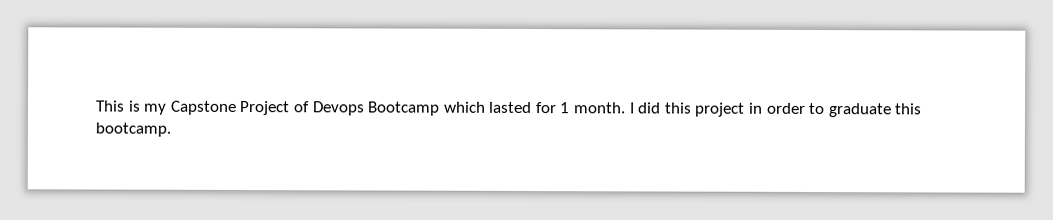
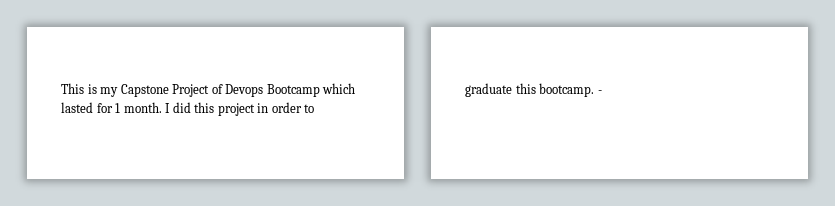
+ -

